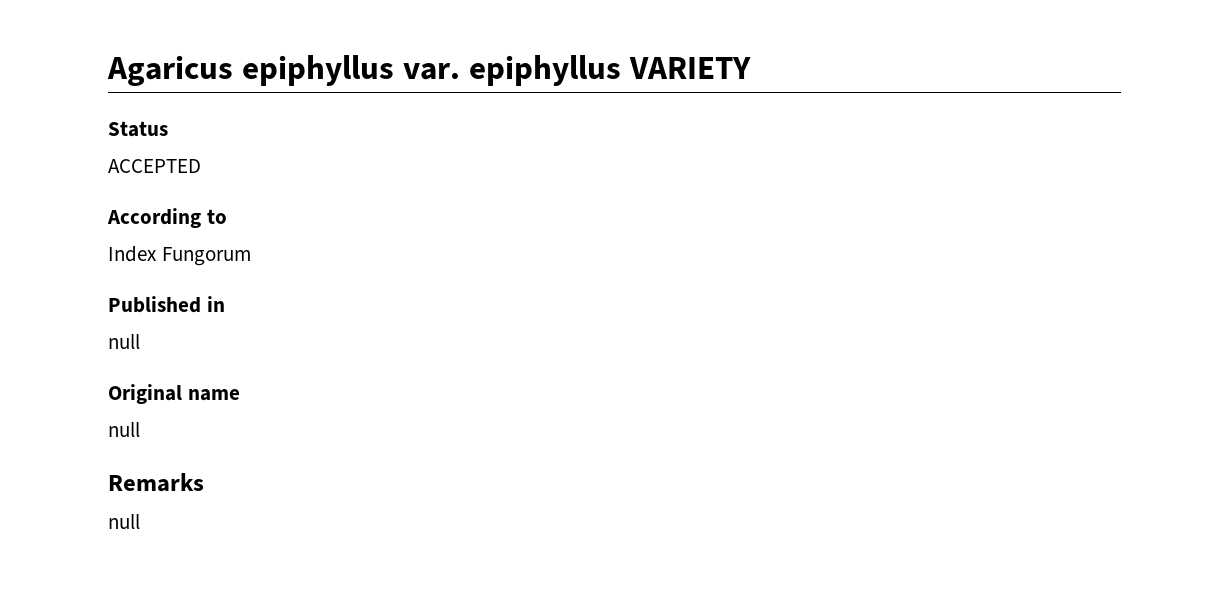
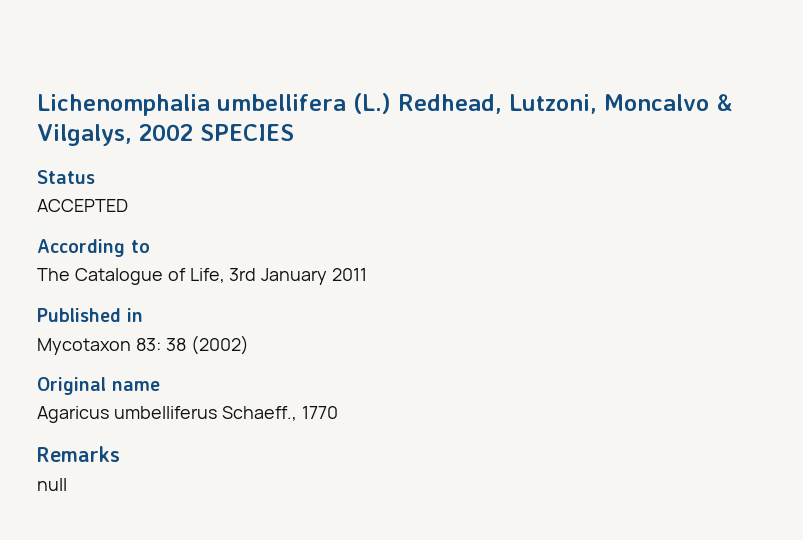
- Agaricus epiphyllus var. epiphyllus VARIETY
+ Lichenomphalia umbellifera (L.) Redhead, Lutzoni, Moncalvo & Vilgalys, 2002 SPECIES
  Status
  ACCEPTED
  According to
- Index Fungorum
+ The Catalogue of Life, 3rd January 2011
  Published in
- null
+ Mycotaxon 83: 38 (2002)
  Original name
- null
+ Agaricus umbelliferus Schaeff., 1770

